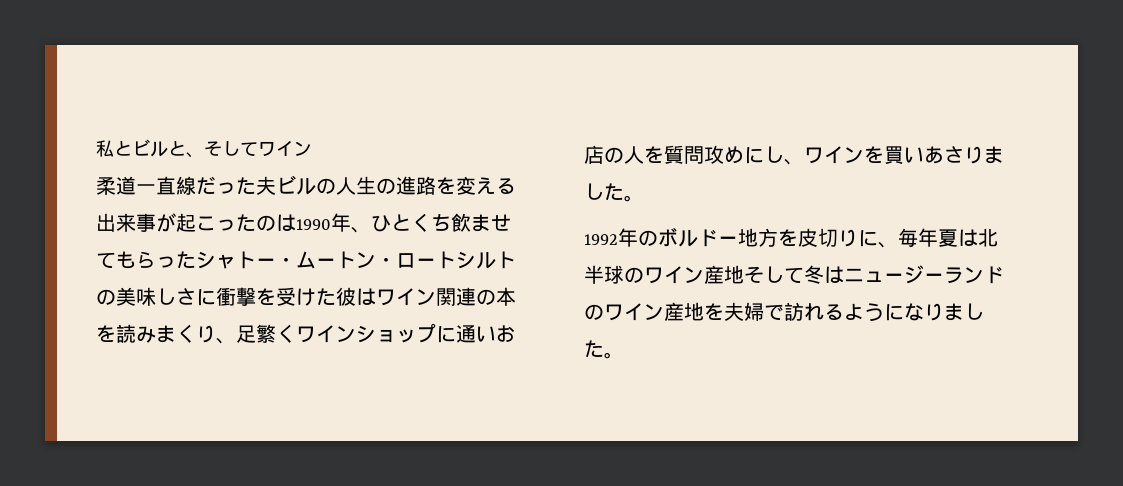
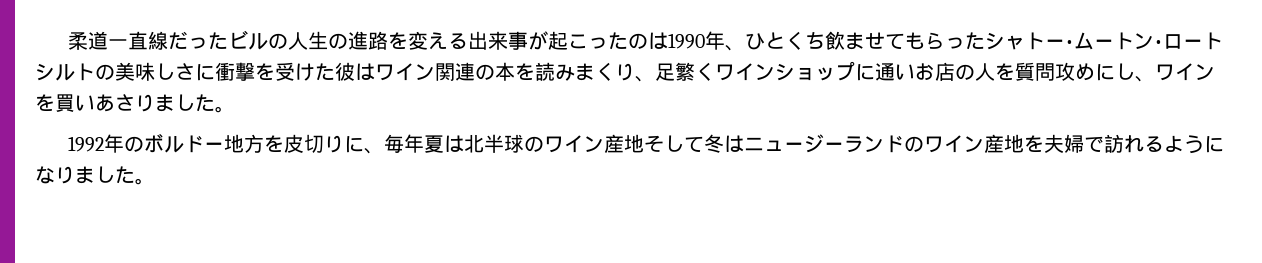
- 私とビルと、そしてワイン
- 柔道一直線だった夫ビルの人生の進路を変える出来事が起こったのは1990年、ひとくち飲ませてもらったシャトー・ムートン・ロートシルトの美味しさに衝撃を受けた彼はワイン関連の本を読みまくり、足繁くワインショップに通いお店の人を質問攻めにし、ワインを買いあさりました。
+ 柔道一直線だったビルの人生の進路を変える出来事が起こったのは1990年、ひとくち飲ませてもらったシャトー•ムートン•ロートシルトの美味しさに衝撃を受けた彼はワイン関連の本を読みまくり、足繁くワインショップに通いお店の人を質問攻めにし、ワインを買いあさりました。

